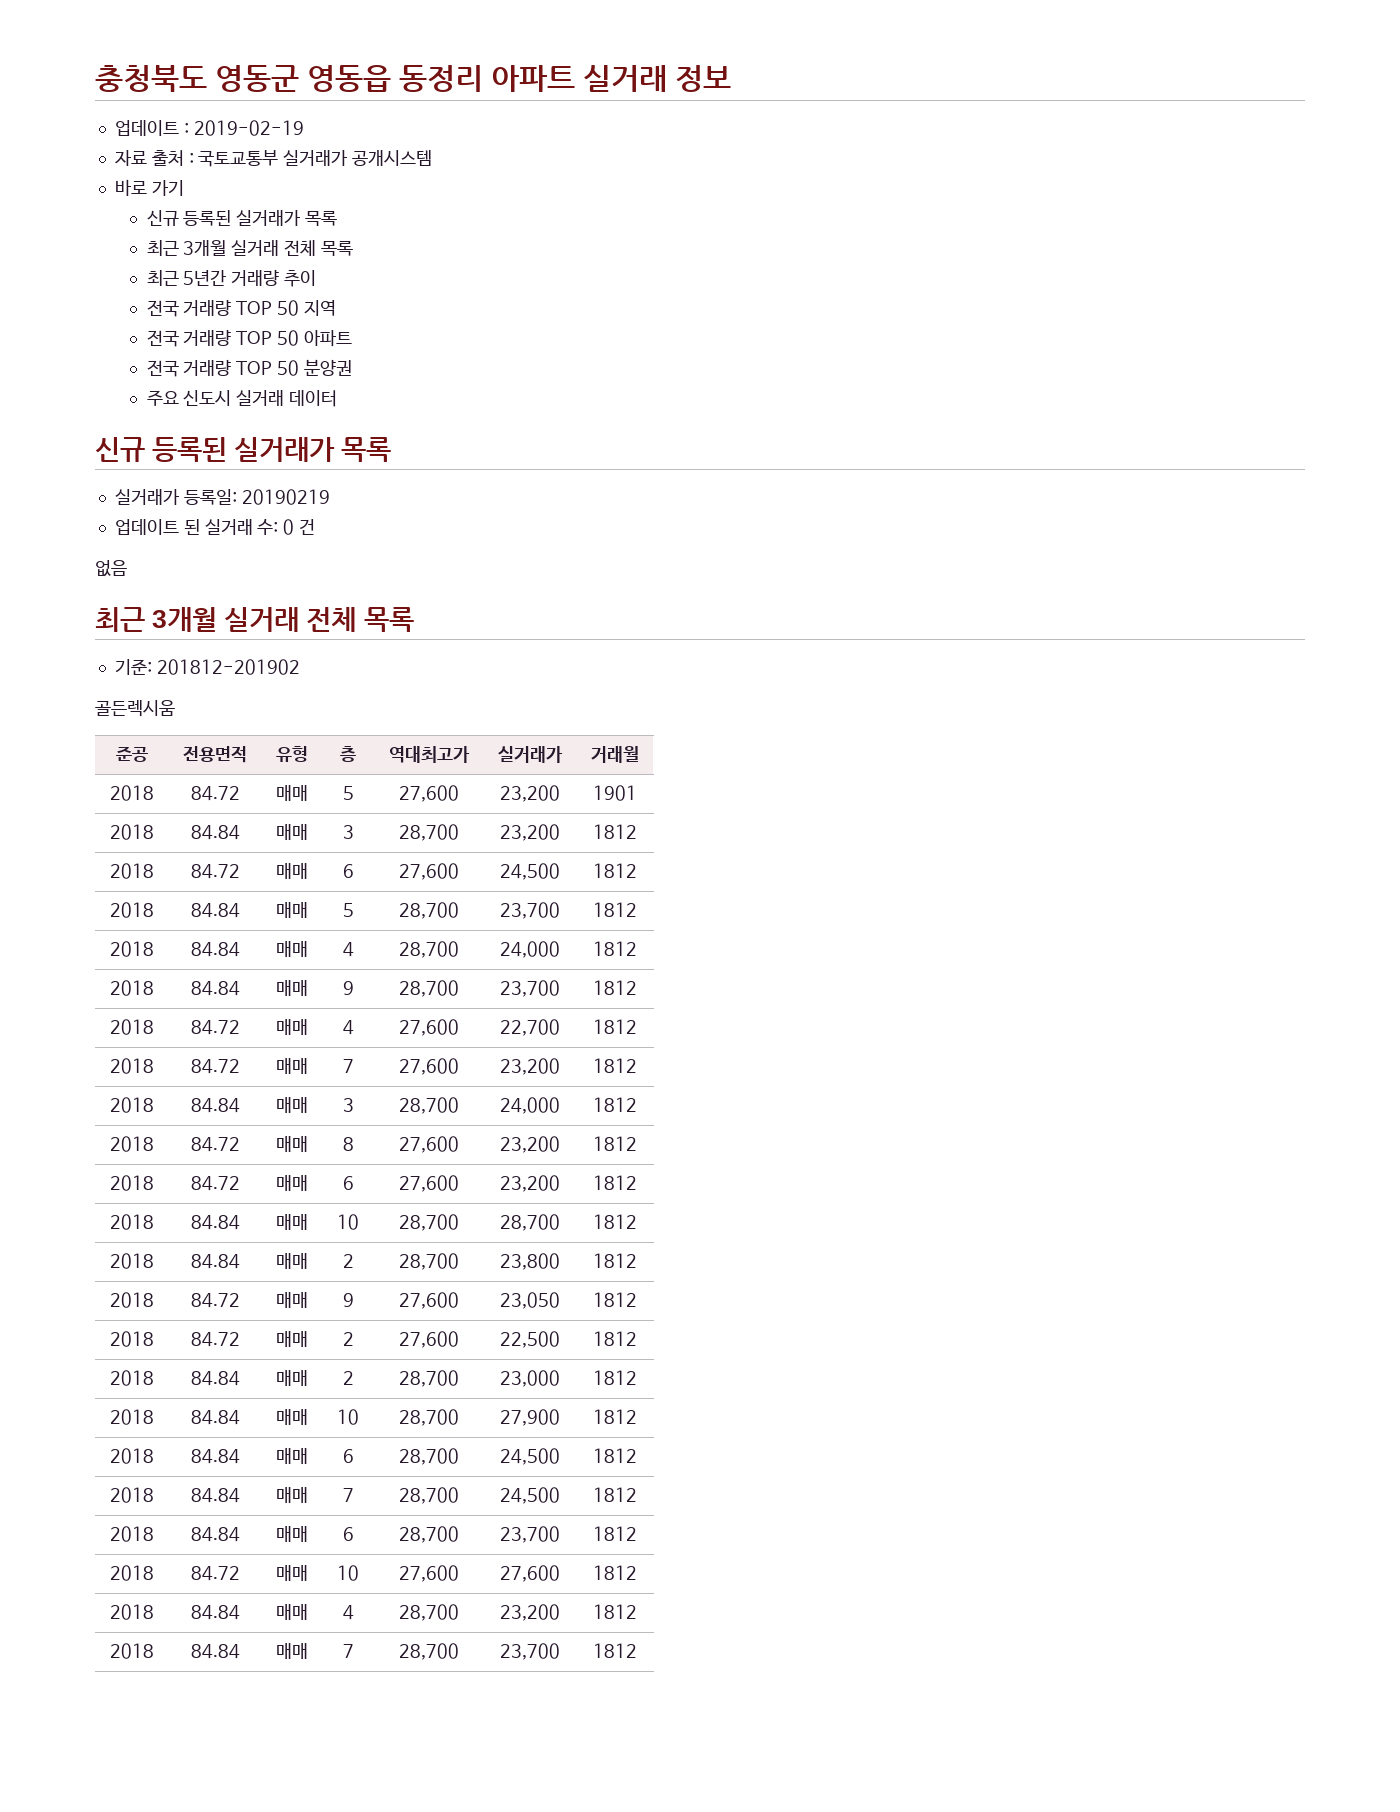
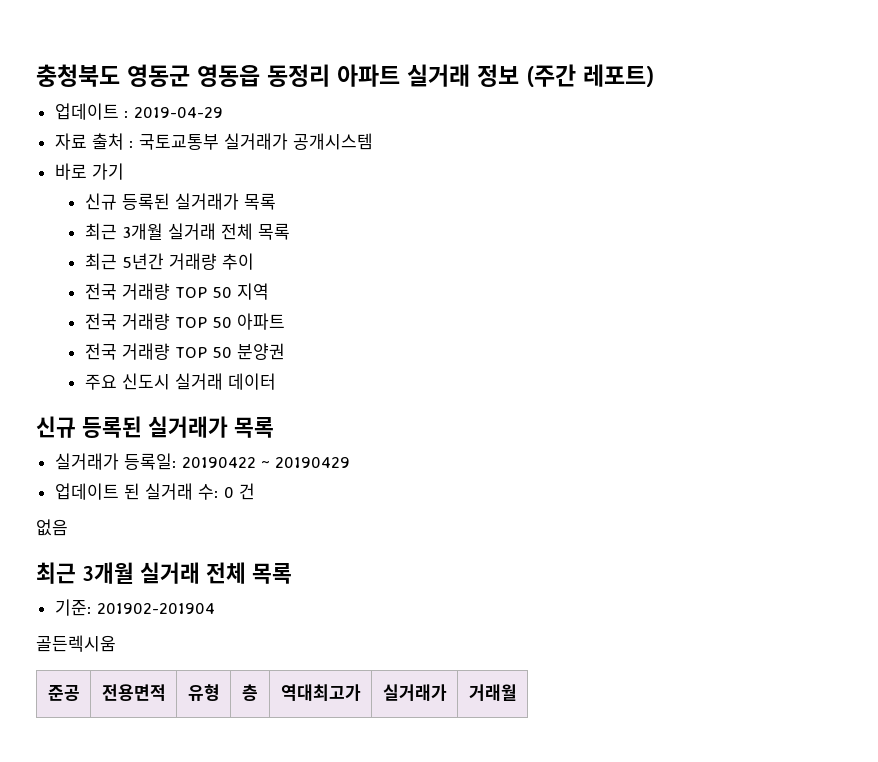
- 충청북도 영동군 영동읍 동정리 아파트 실거래 정보
+ 충청북도 영동군 영동읍 동정리 아파트 실거래 정보 (주간 레포트)
- 업데이트 : 2019-02-19
+ 업데이트 : 2019-04-29
- 실거래가 등록일: 20190219
+ 실거래가 등록일: 20190422 ~ 20190429
- 기준: 201812-201902
+ 기준: 201902-201904
- 2018 | 84.72 | 매매 | 5 | 27,600 | 23,200 | 1901
- 2018 | 84.84 | 매매 | 3 | 28,700 | 23,200 | 1812
- 2018 | 84.72 | 매매 | 6 | 27,600 | 24,500 | 1812
- 2018 | 84.84 | 매매 | 5 | 28,700 | 23,700 | 1812
- 2018 | 84.84 | 매매 | 4 | 28,700 | 24,000 | 1812
- 2018 | 84.84 | 매매 | 9 | 28,700 | 23,700 | 1812
- 2018 | 84.72 | 매매 | 4 | 27,600 | 22,700 | 1812
- 2018 | 84.72 | 매매 | 7 | 27,600 | 23,200 | 1812
- 2018 | 84.84 | 매매 | 3 | 28,700 | 24,000 | 1812
- 2018 | 84.72 | 매매 | 8 | 27,600 | 23,200 | 1812
- 2018 | 84.72 | 매매 | 6 | 27,600 | 23,200 | 1812
- 2018 | 84.84 | 매매 | 10 | 28,700 | 28,700 | 1812
- 2018 | 84.84 | 매매 | 2 | 28,700 | 23,800 | 1812
- 2018 | 84.72 | 매매 | 9 | 27,600 | 23,050 | 1812
- 2018 | 84.72 | 매매 | 2 | 27,600 | 22,500 | 1812
- 2018 | 84.84 | 매매 | 2 | 28,700 | 23,000 | 1812
- 2018 | 84.84 | 매매 | 10 | 28,700 | 27,900 | 1812
- 2018 | 84.84 | 매매 | 6 | 28,700 | 24,500 | 1812
- 2018 | 84.84 | 매매 | 7 | 28,700 | 24,500 | 1812
- 2018 | 84.84 | 매매 | 6 | 28,700 | 23,700 | 1812
- 2018 | 84.72 | 매매 | 10 | 27,600 | 27,600 | 1812
- 2018 | 84.84 | 매매 | 4 | 28,700 | 23,200 | 1812
- 2018 | 84.84 | 매매 | 7 | 28,700 | 23,700 | 1812

